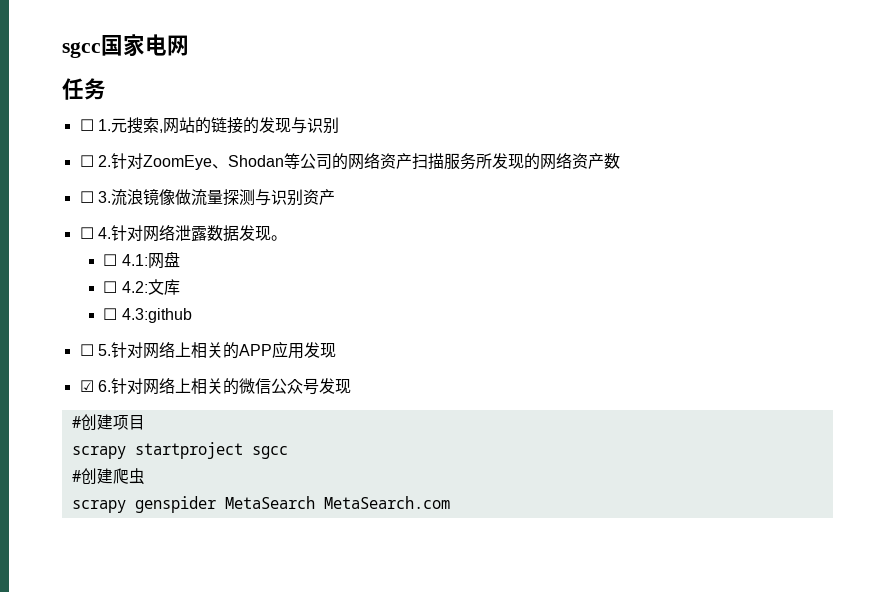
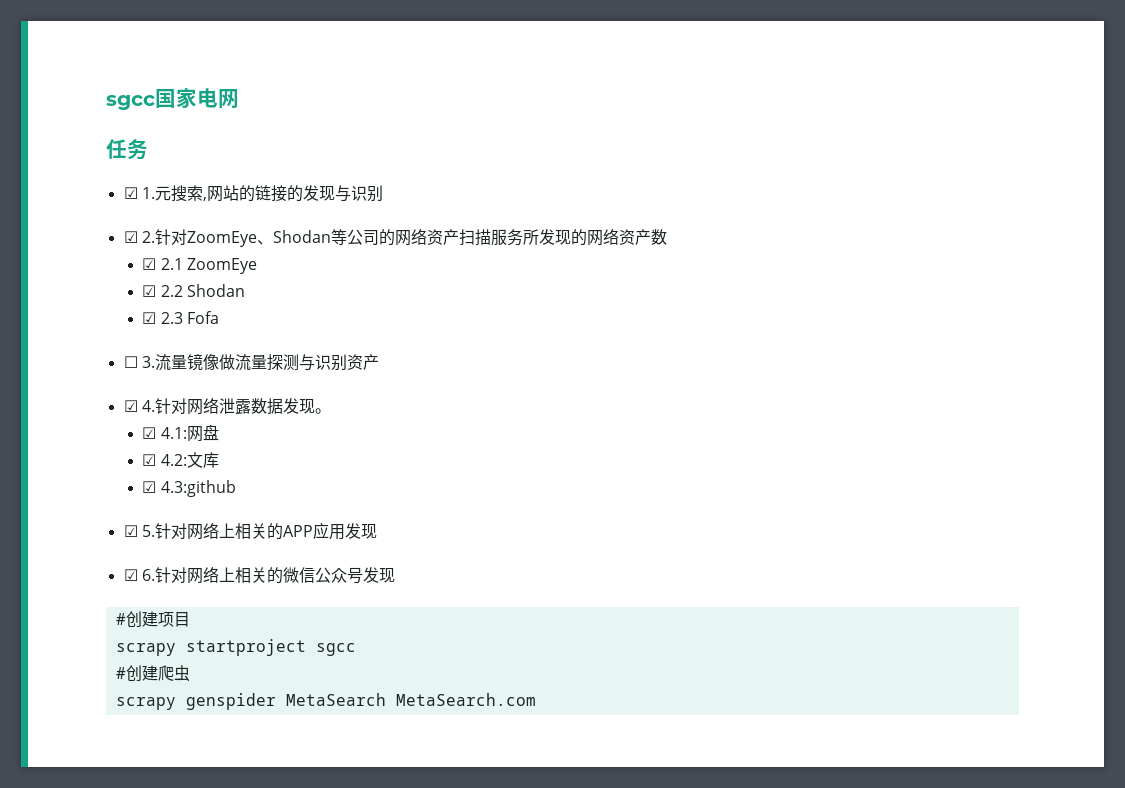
- ☐ 1.元搜索,网站的链接的发现与识别
+ ☑ 1.元搜索,网站的链接的发现与识别
- ☐ 2.针对ZoomEye、Shodan等公司的网络资产扫描服务所发现的网络资产数
+ ☑ 2.针对ZoomEye、Shodan等公司的网络资产扫描服务所发现的网络资产数
+ ☑ 2.1 ZoomEye
+ ☑ 2.2 Shodan
+ ☑ 2.3 Fofa
- ☐ 3.流浪镜像做流量探测与识别资产
+ ☐ 3.流量镜像做流量探测与识别资产
- ☐ 4.针对网络泄露数据发现。
+ ☑ 4.针对网络泄露数据发现。
- ☐ 4.1:网盘
+ ☑ 4.1:网盘
- ☐ 4.2:文库
+ ☑ 4.2:文库
- ☐ 4.3:github
+ ☑ 4.3:github
- ☐ 5.针对网络上相关的APP应用发现
+ ☑ 5.针对网络上相关的APP应用发现

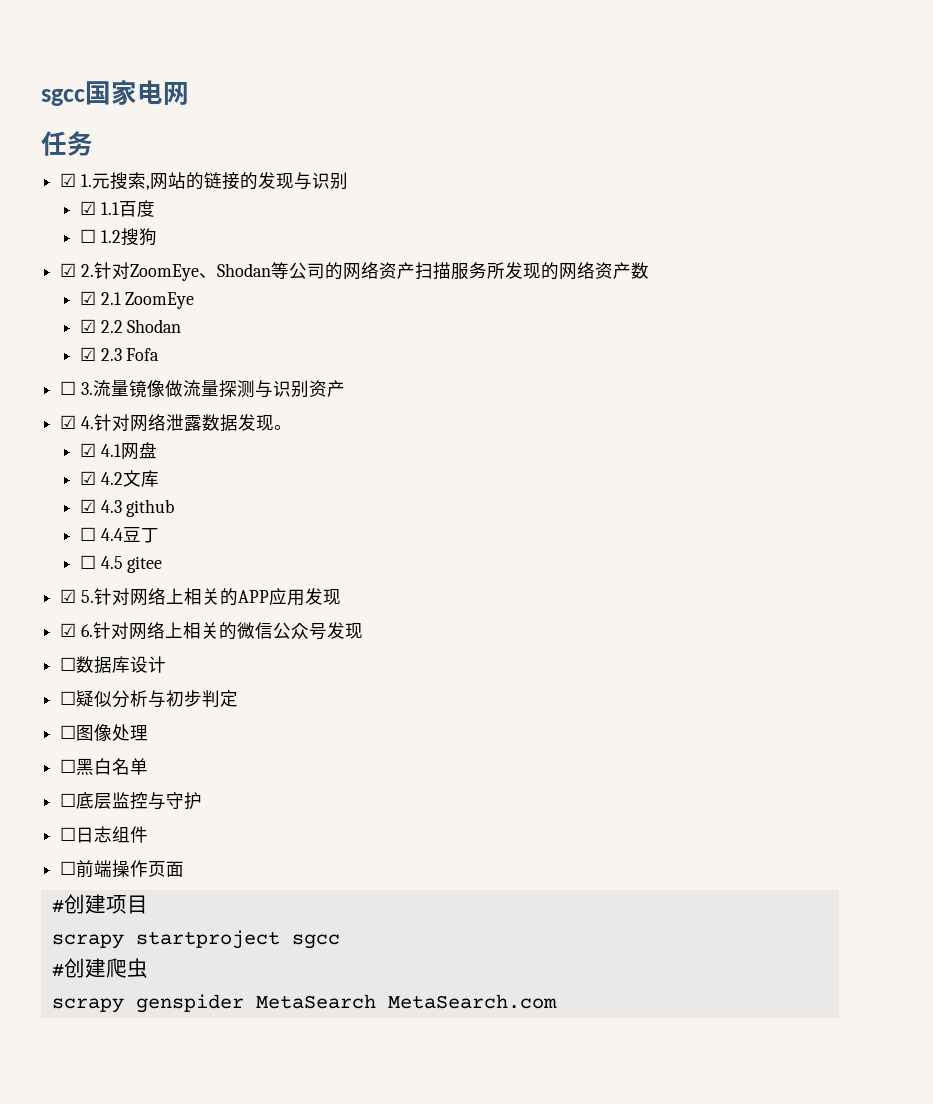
+ ☑ 1.1百度
+ ☐ 1.2搜狗
- ☑ 4.1:网盘
+ ☑ 4.1网盘
- ☑ 4.2:文库
+ ☑ 4.2文库
- ☑ 4.3:github
+ ☑ 4.3 github
+ ☐ 4.4豆丁
+ ☐ 4.5 gitee
+ ☐数据库设计
+ ☐疑似分析与初步判定
+ ☐图像处理
+ ☐黑白名单
+ ☐底层监控与守护
+ ☐日志组件
+ ☐前端操作页面

